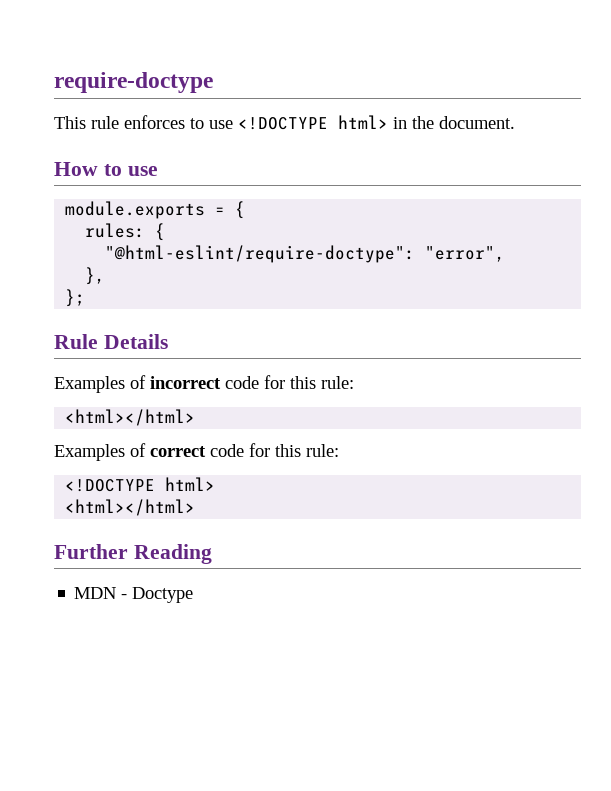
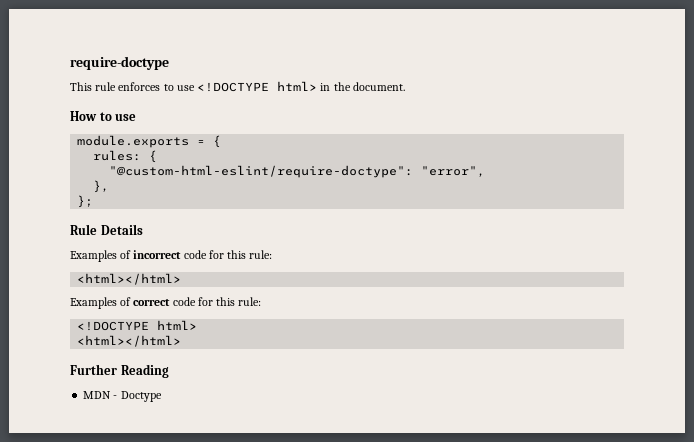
- "@html-eslint/require-doctype": "error",
+ "@custom-html-eslint/require-doctype": "error",

